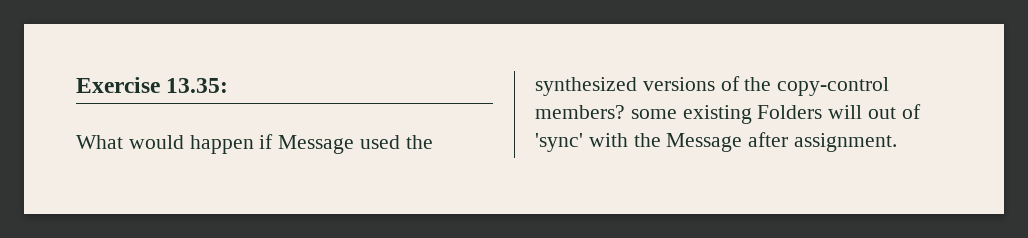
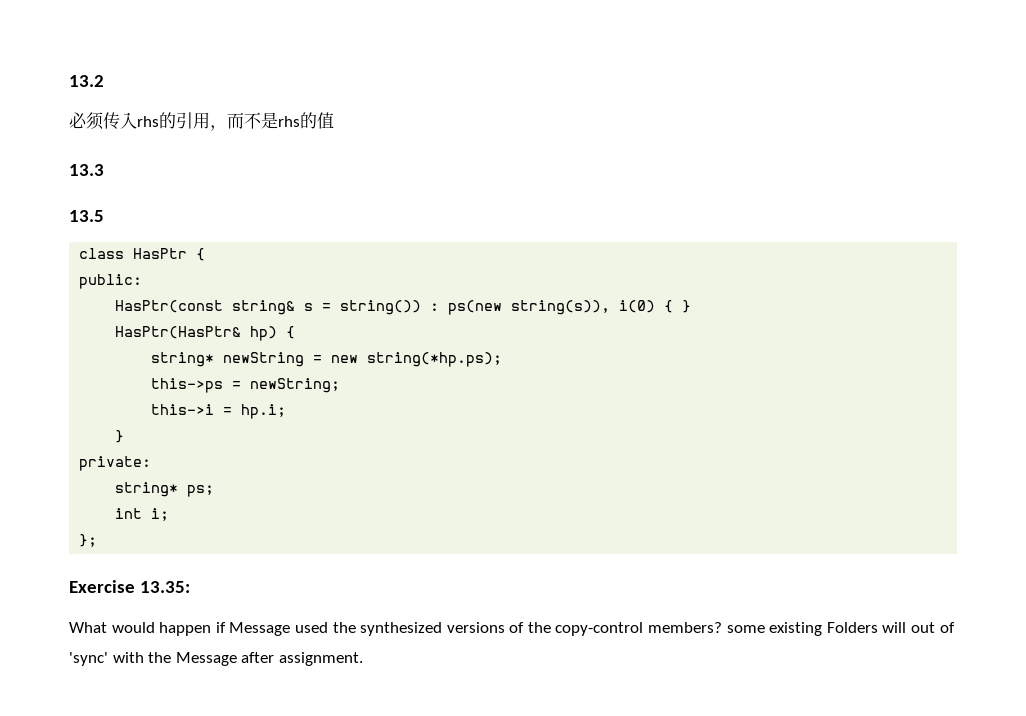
+ 13.2
+ 必须传入rhs的引用，而不是rhs的值
+ 13.3
+ 13.5
+ class HasPtr {
+ public:
+ HasPtr(const string& s = string()) : ps(new string(s)), i(0) { }
+ HasPtr(HasPtr& hp) {
+ string* newString = new string(*hp.ps);
+ this->ps = newString;
+ this->i = hp.i;
+ }
+ private:
+ string* ps;
+ int i;
+ };

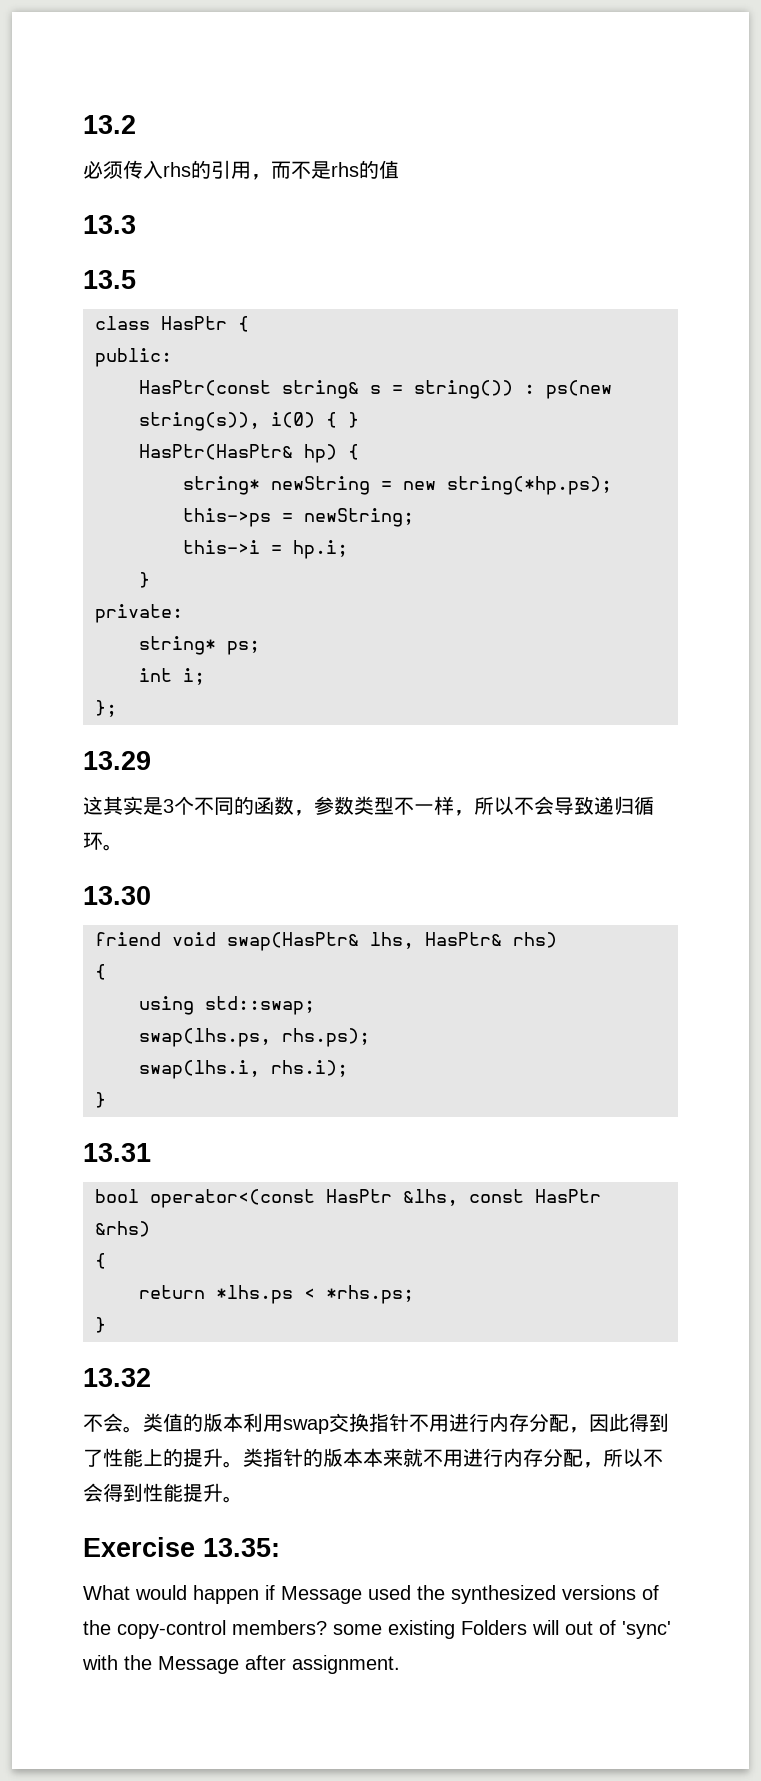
+ 13.29
+ 这其实是3个不同的函数，参数类型不一样，所以不会导致递归循环。
+ 13.30
+ friend void swap(HasPtr& lhs, HasPtr& rhs)
+ {
+ using std::swap;
+ swap(lhs.ps, rhs.ps);
+ swap(lhs.i, rhs.i);
+ }
+ 13.31
+ bool operator<(const HasPtr &lhs, const HasPtr &rhs)
+ {
+ return *lhs.ps < *rhs.ps;
+ }
+ 13.32
+ 不会。类值的版本利用swap交换指针不用进行内存分配，因此得到了性能上的提升。类指针的版本本来就不用进行内存分配，所以不会得到性能提升。

